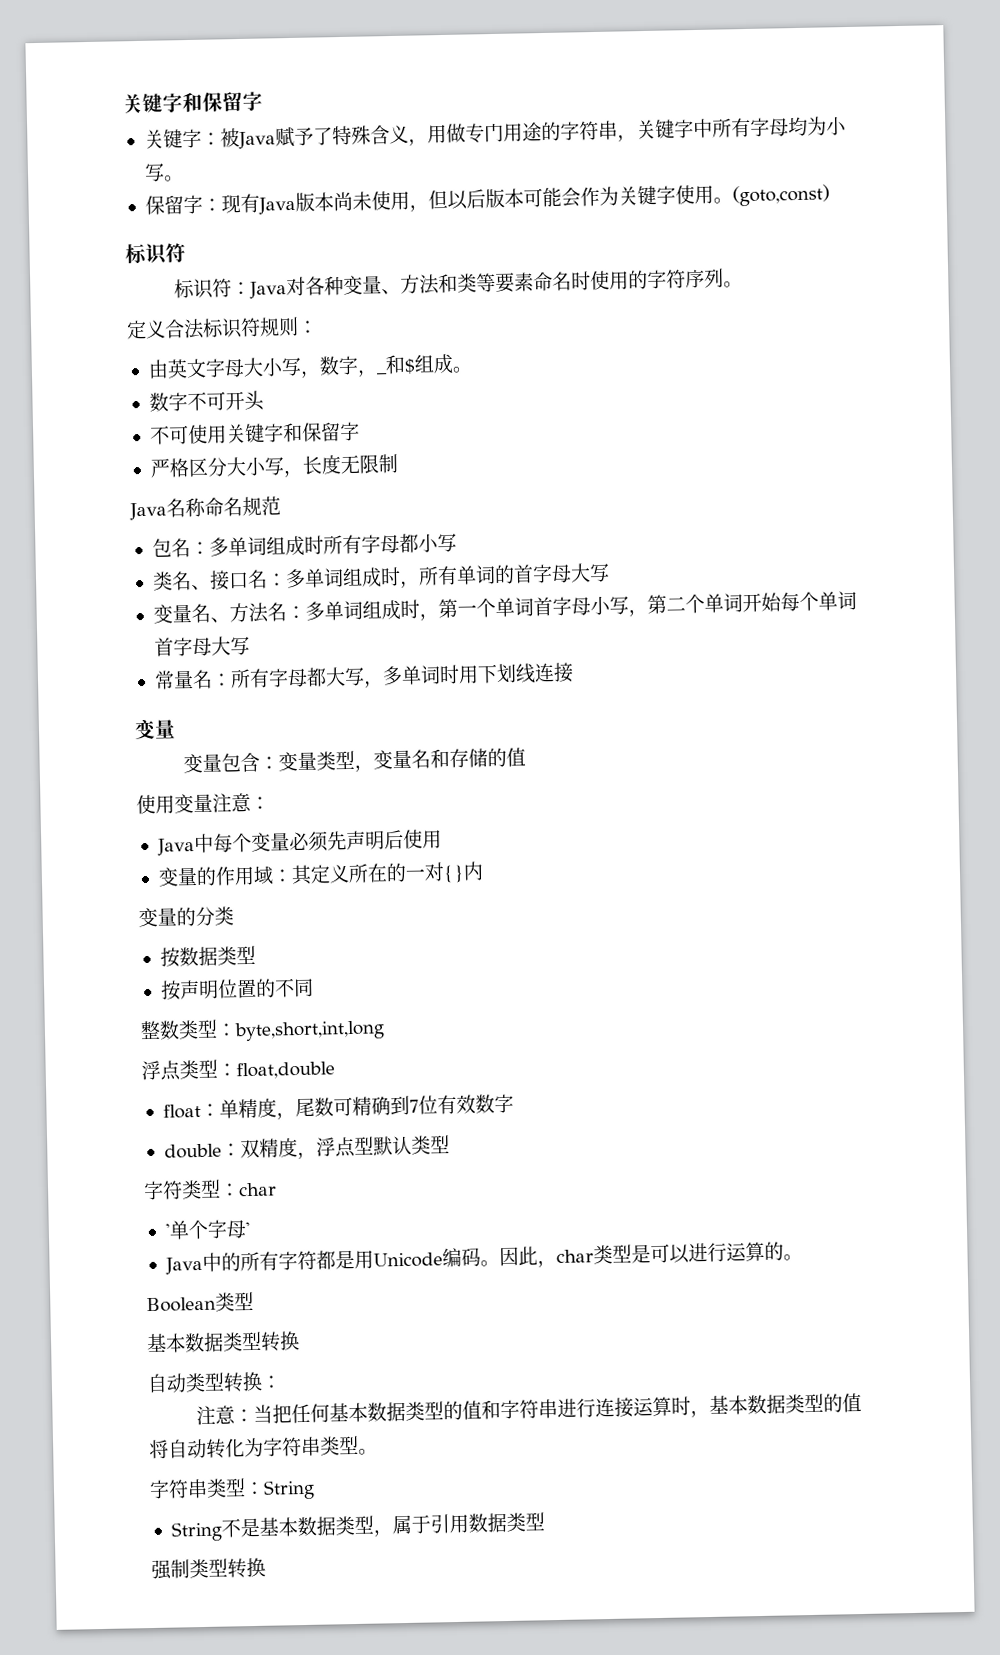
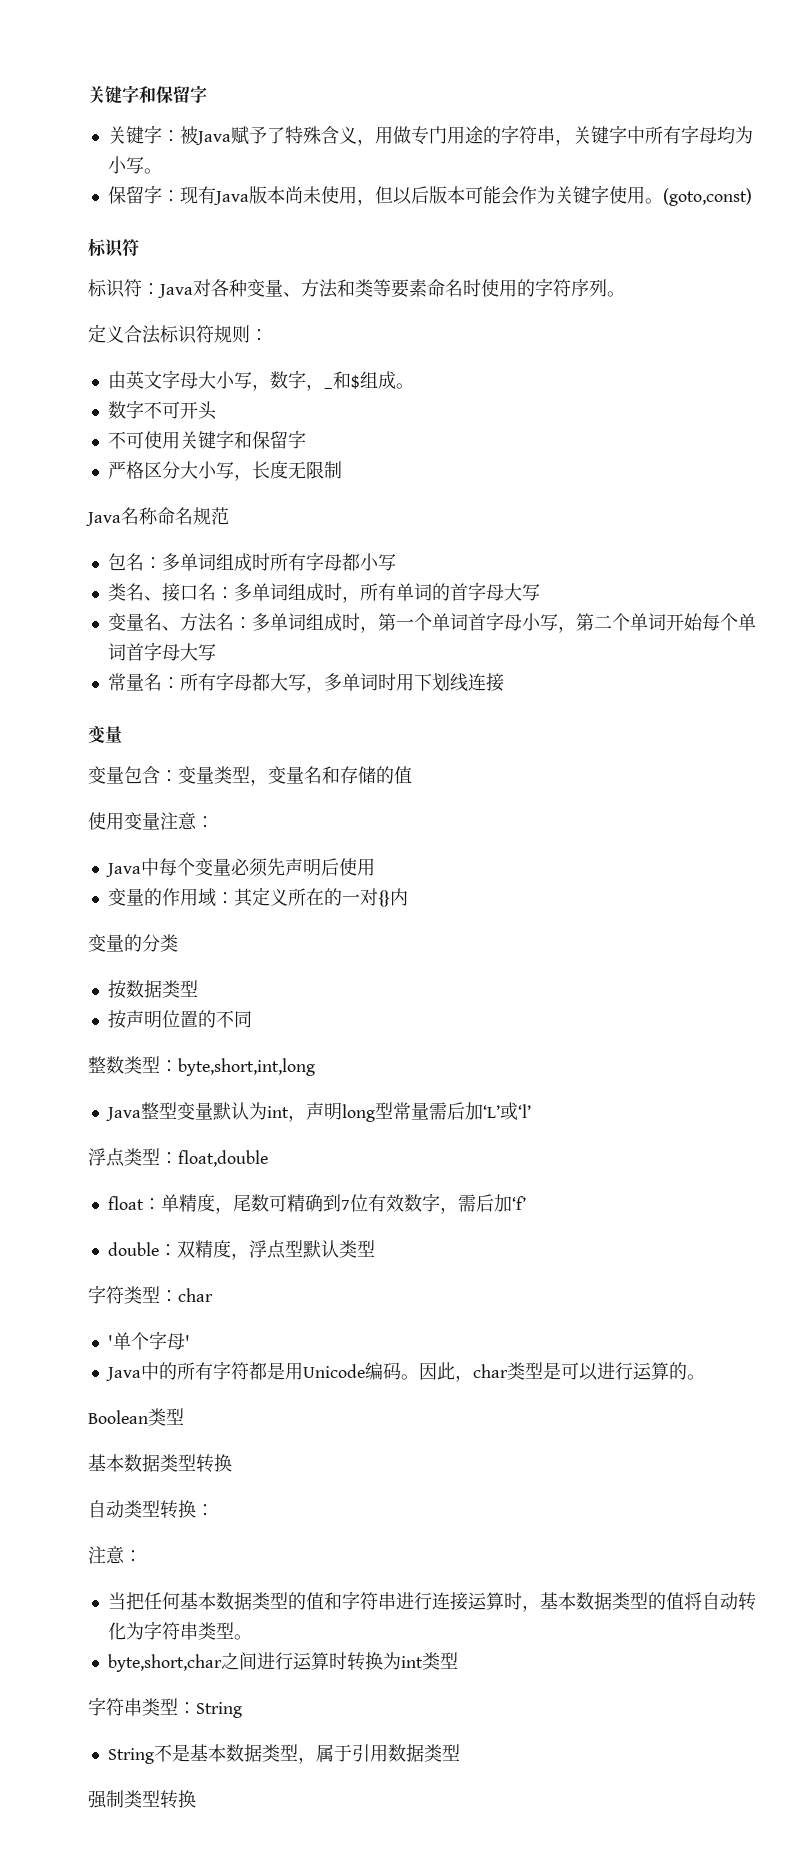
+ Java整型变量默认为int，声明long型常量需后加‘L’或‘l’
- float：单精度，尾数可精确到7位有效数字
+ float：单精度，尾数可精确到7位有效数字，需后加‘f’
  自动类型转换：
- 注意：当把任何基本数据类型的值和字符串进行连接运算时，基本数据类型的值将自动转化为字符串类型。
+ 注意：
+ 当把任何基本数据类型的值和字符串进行连接运算时，基本数据类型的值将自动转化为字符串类型。
+ byte,short,char之间进行运算时转换为int类型

